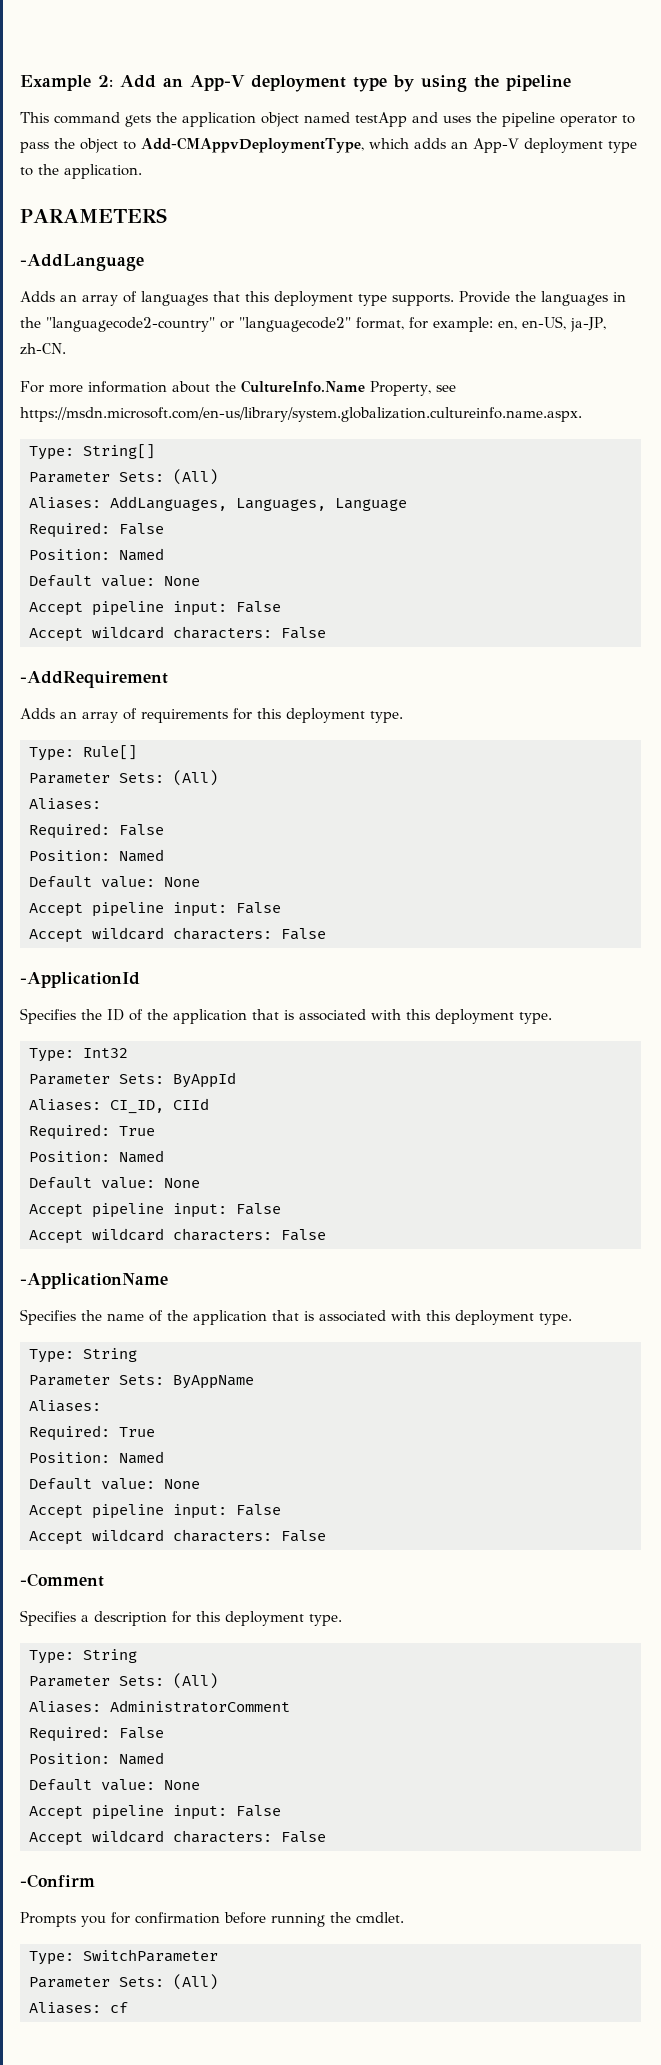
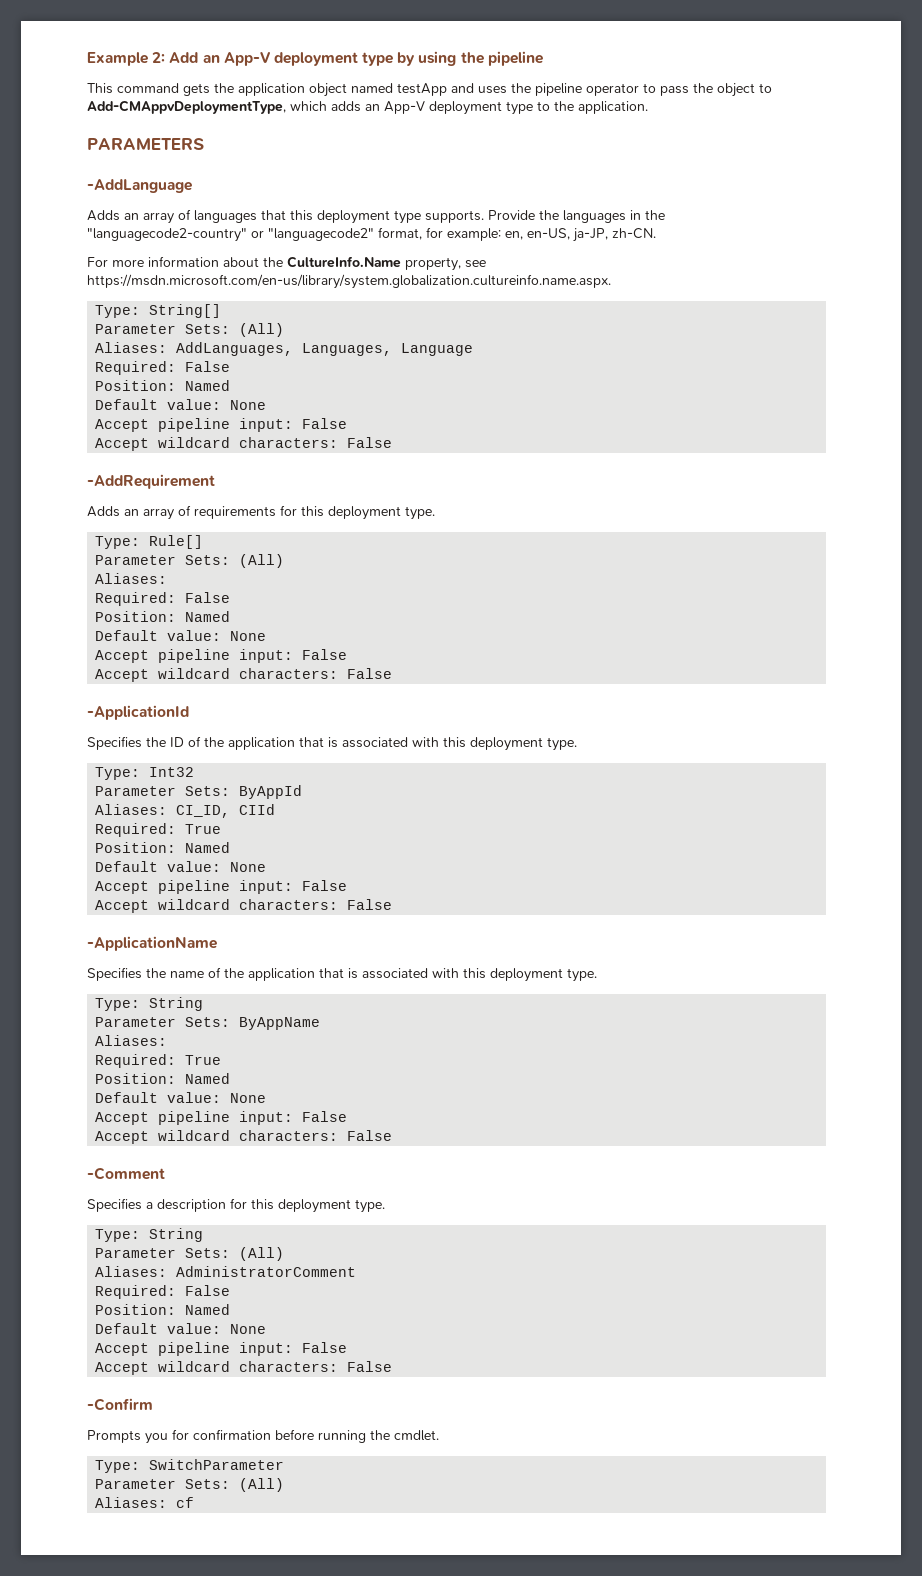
- For more information about the CultureInfo.Name Property, see https://msdn.microsoft.com/en-us/library/system.globalization.cultureinfo.name.aspx.
+ For more information about the CultureInfo.Name property, see https://msdn.microsoft.com/en-us/library/system.globalization.cultureinfo.name.aspx.

